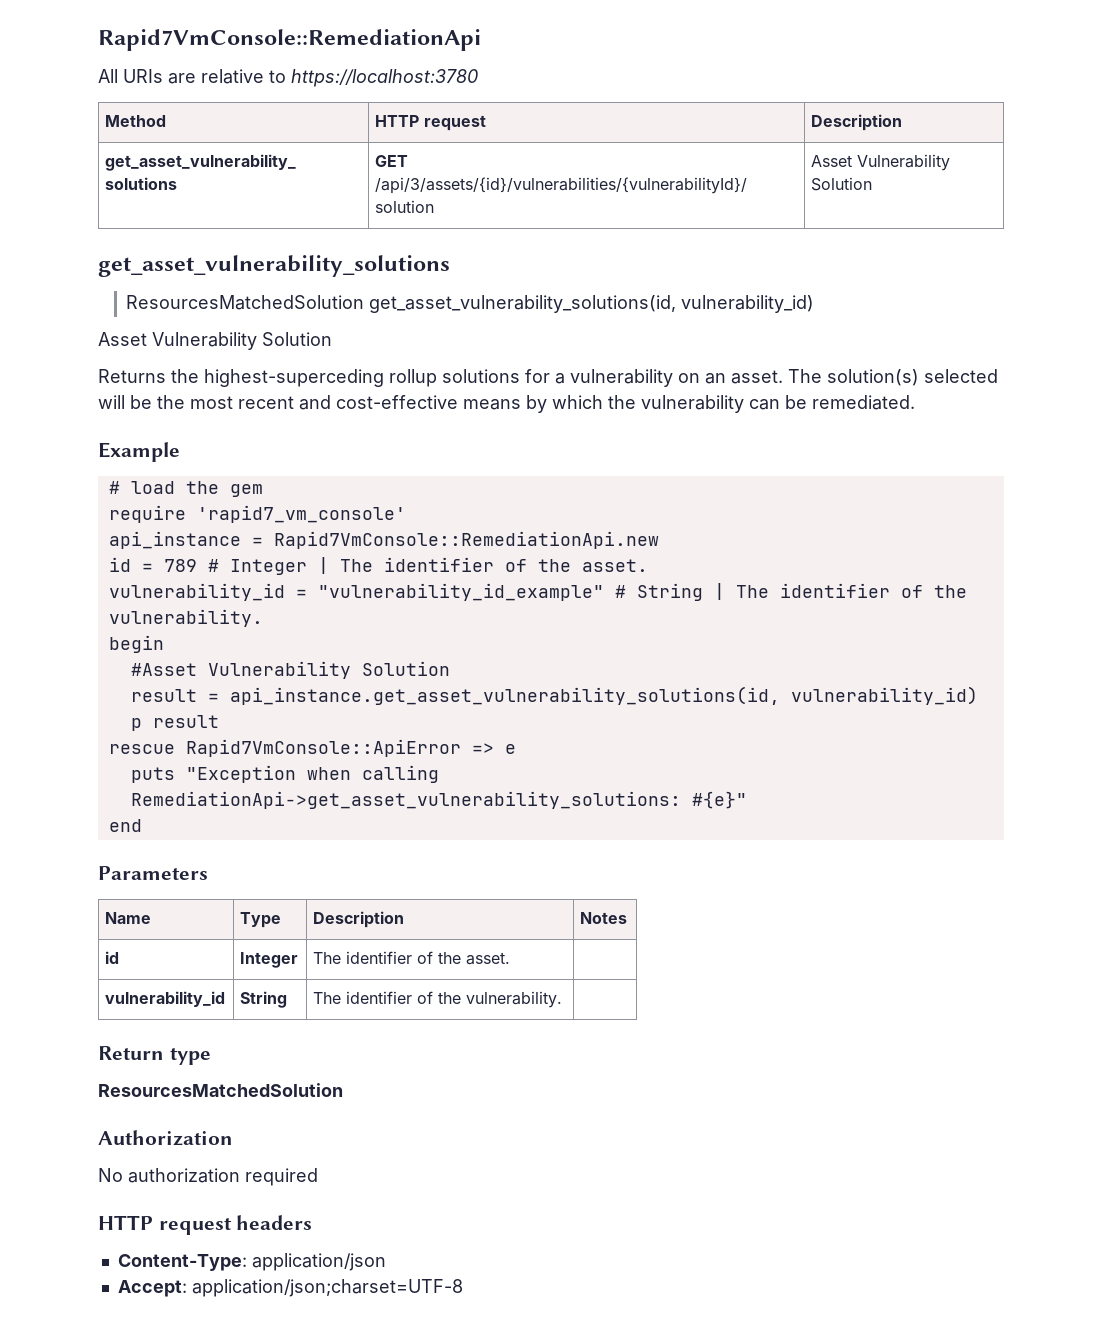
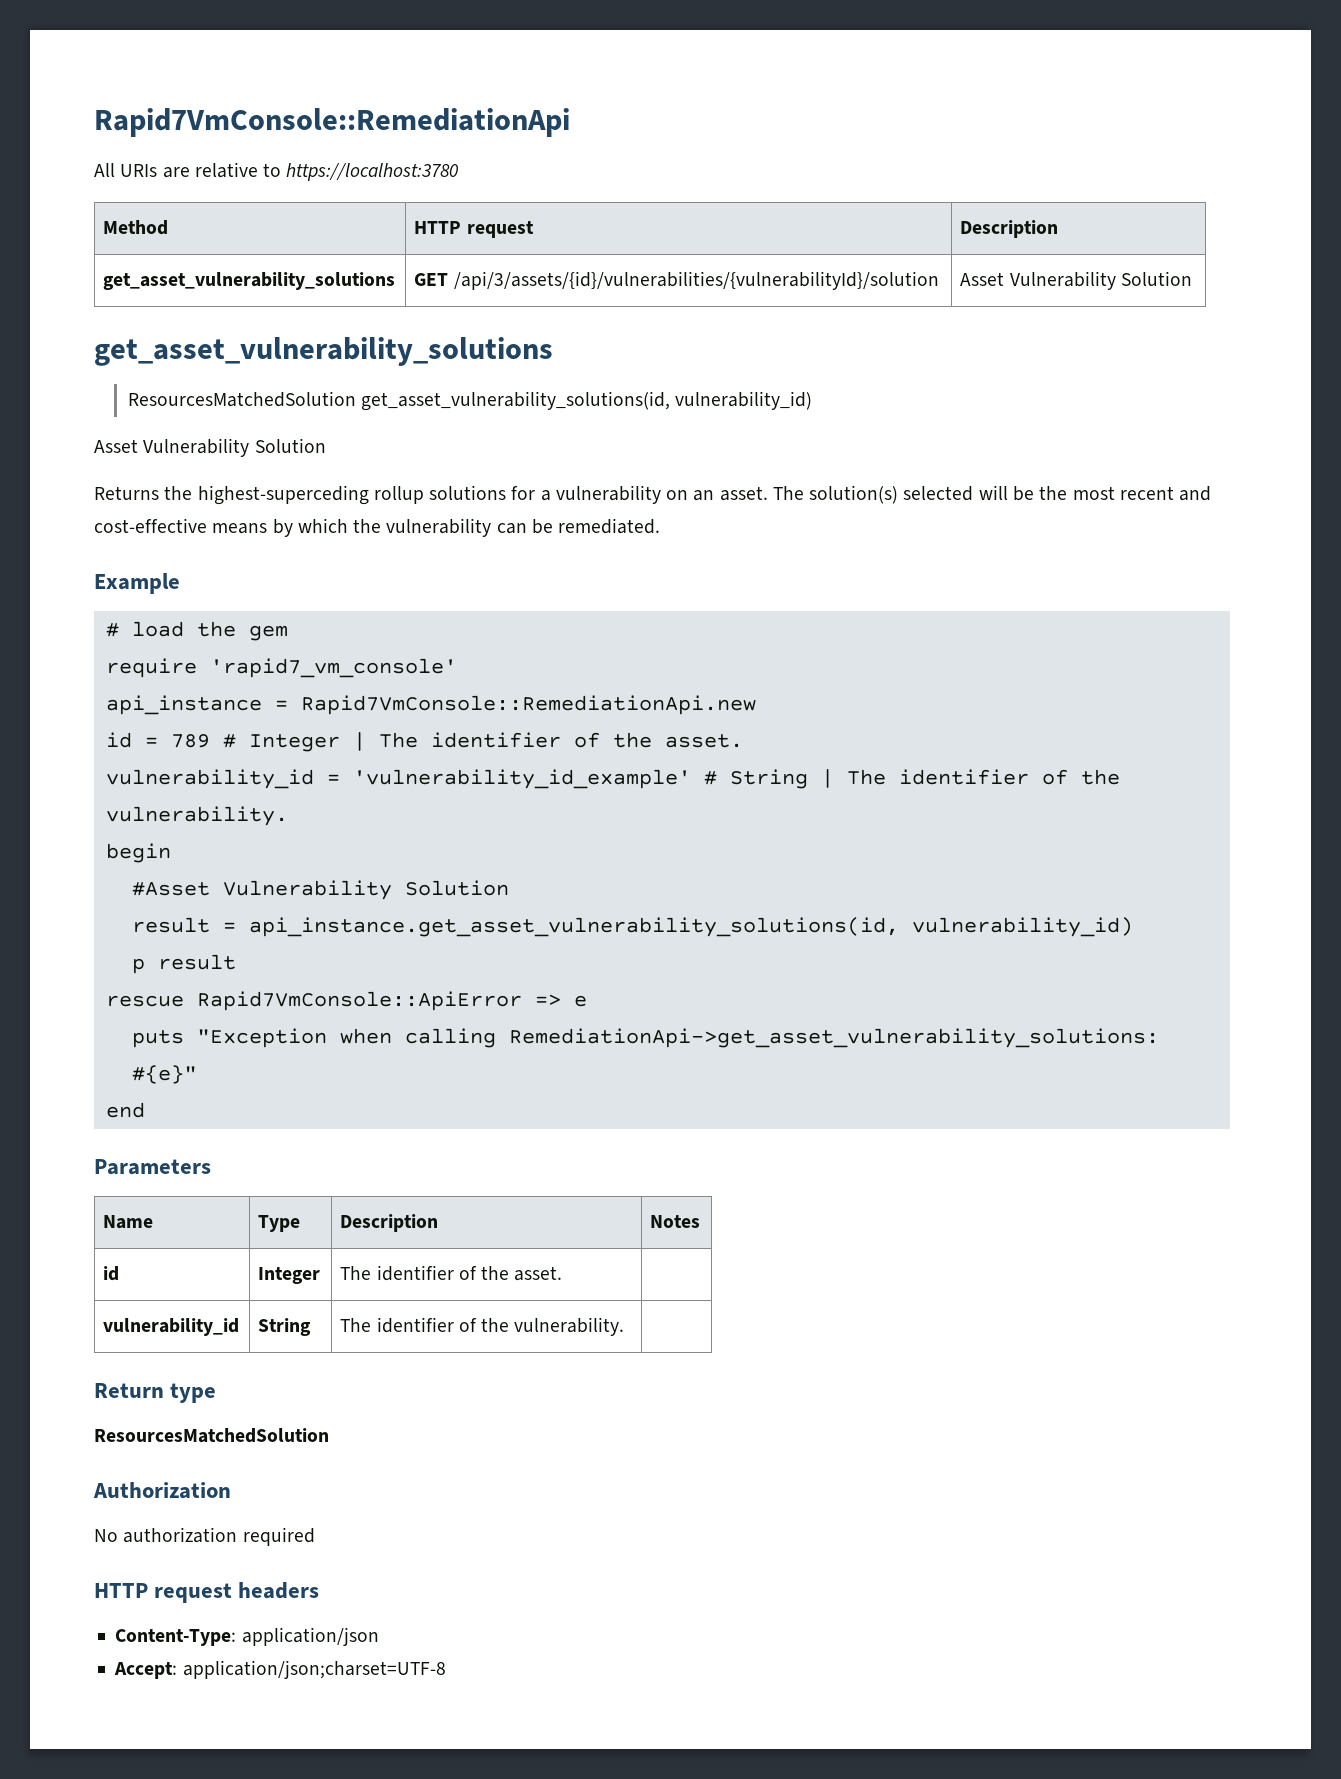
- vulnerability_id = "vulnerability_id_example" # String | The identifier of the vulnerability.
+ vulnerability_id = 'vulnerability_id_example' # String | The identifier of the vulnerability.

